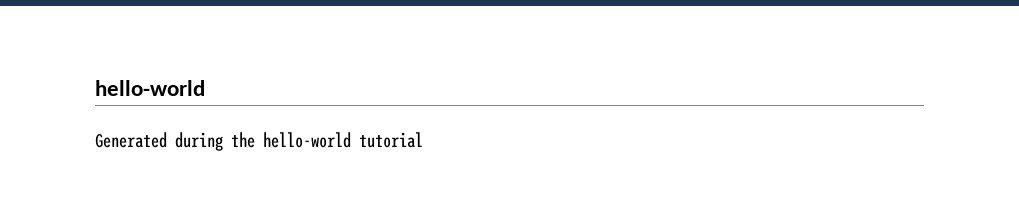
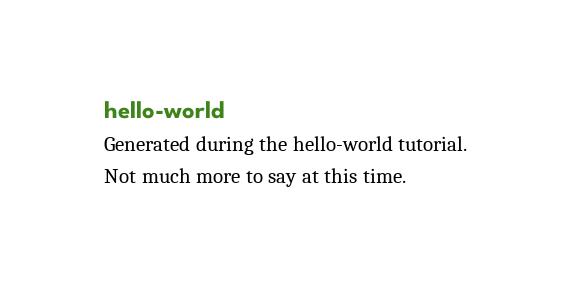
- Generated during the hello-world tutorial
+ Generated during the hello-world tutorial.
+ Not much more to say at this time.

